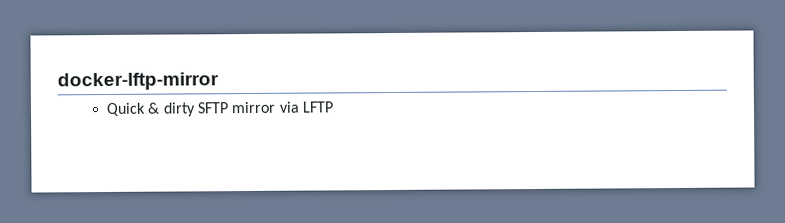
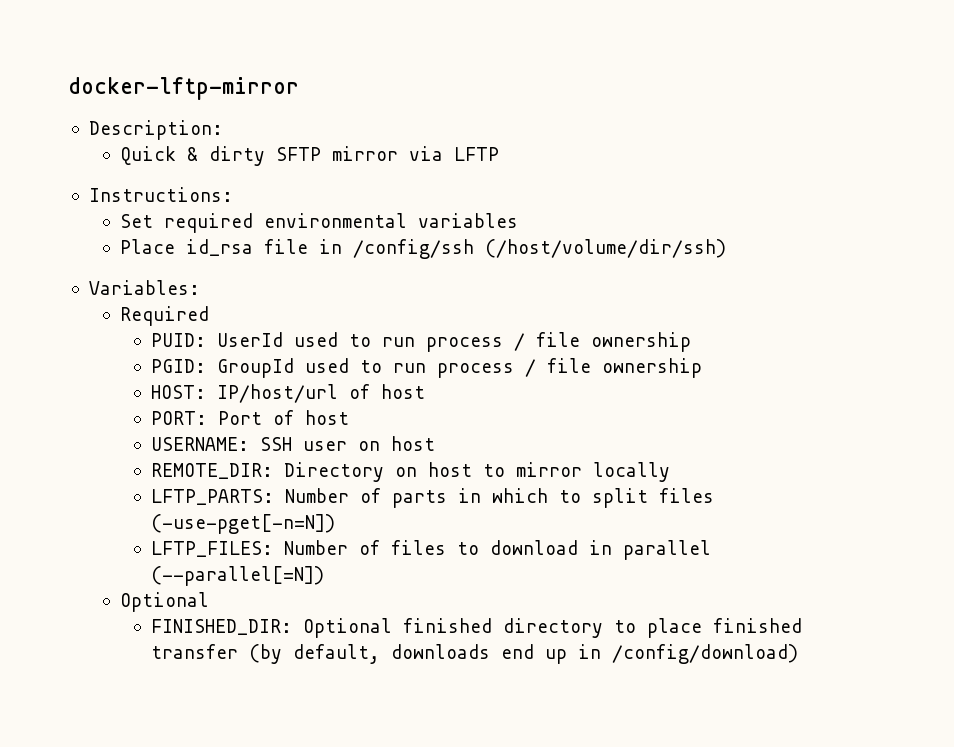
+ Description:
+ Instructions:
+ Set required environmental variables
+ Place id_rsa file in /config/ssh (/host/volume/dir/ssh)
+ Variables:
+ Required
+ PUID: UserId used to run process / file ownership
+ PGID: GroupId used to run process / file ownership
+ HOST: IP/host/url of host
+ PORT: Port of host
+ USERNAME: SSH user on host
+ REMOTE_DIR: Directory on host to mirror locally
+ LFTP_PARTS: Number of parts in which to split files (-use-pget[-n=N])
+ LFTP_FILES: Number of files to download in parallel (--parallel[=N])
+ Optional
+ FINISHED_DIR: Optional finished directory to place finished transfer (by default, downloads end up in /config/download)

